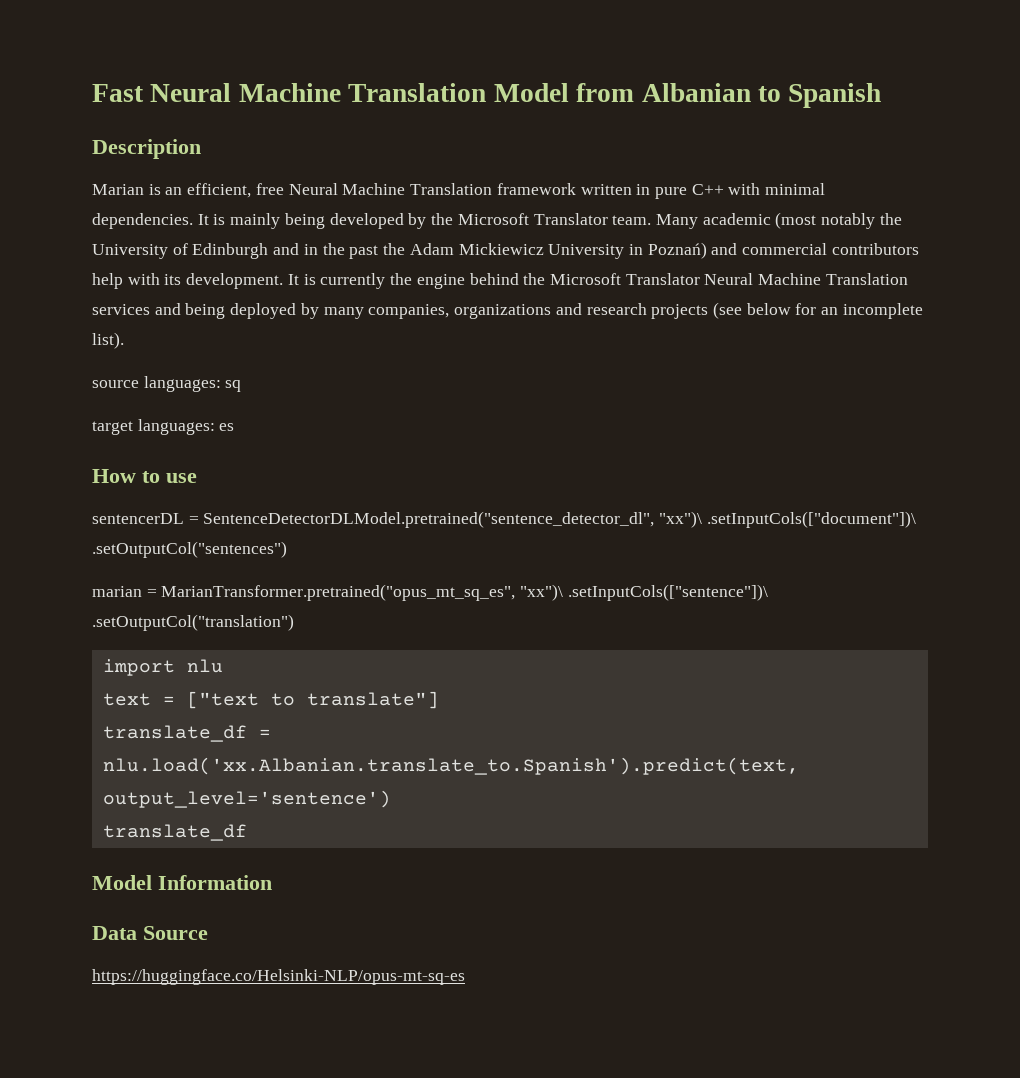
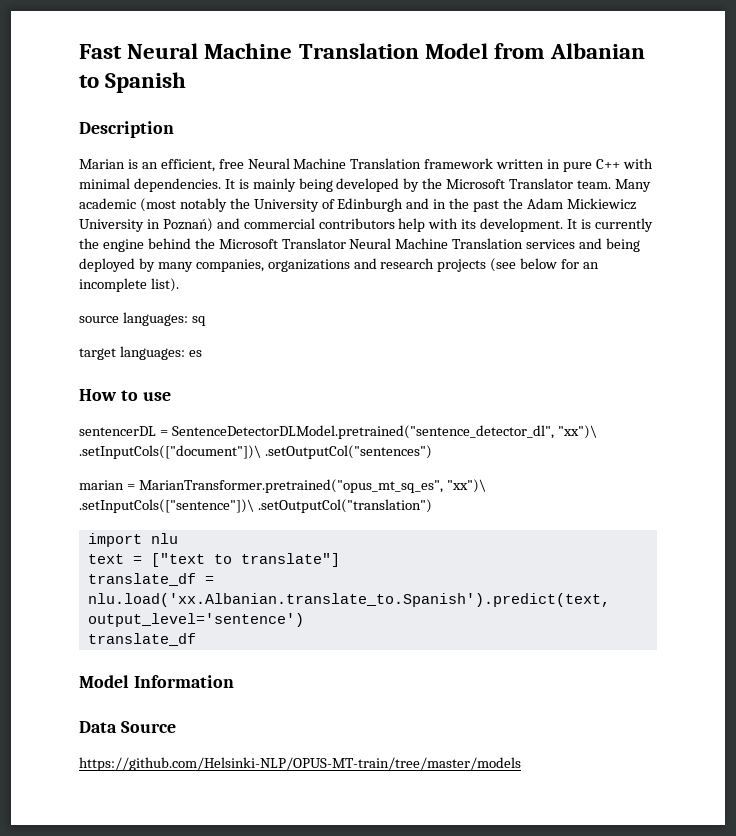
- https://huggingface.co/Helsinki-NLP/opus-mt-sq-es
+ https://github.com/Helsinki-NLP/OPUS-MT-train/tree/master/models

